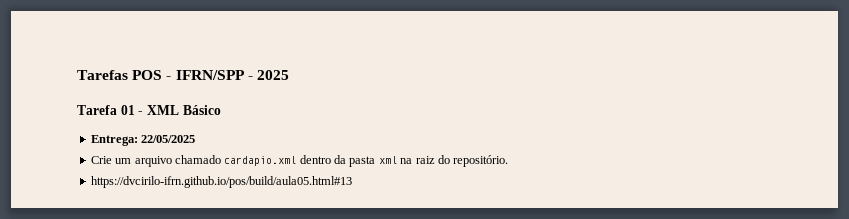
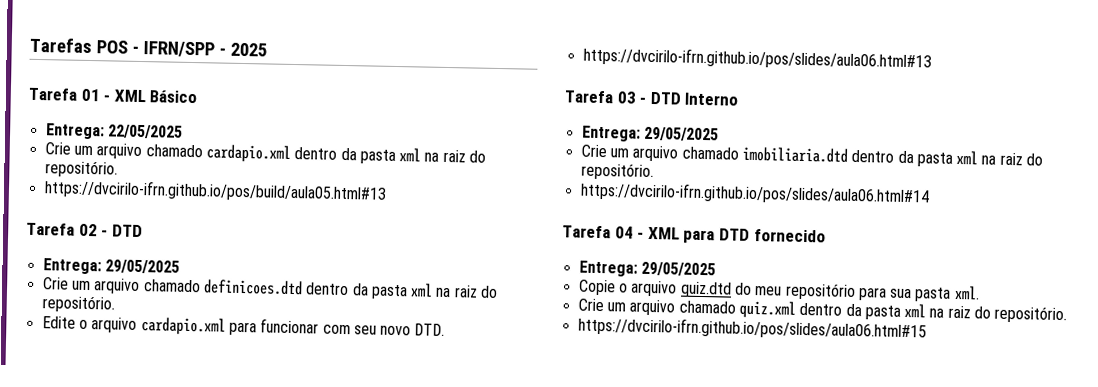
+ Tarefa 02 - DTD
+ Entrega: 29/05/2025
+ Crie um arquivo chamado definicoes.dtd dentro da pasta xml na raiz do repositório.
+ Edite o arquivo cardapio.xml para funcionar com seu novo DTD.
+ https://dvcirilo-ifrn.github.io/pos/slides/aula06.html#13
+ Tarefa 03 - DTD Interno
+ Entrega: 29/05/2025
+ Crie um arquivo chamado imobiliaria.dtd dentro da pasta xml na raiz do repositório.
+ https://dvcirilo-ifrn.github.io/pos/slides/aula06.html#14
+ Tarefa 04 - XML para DTD fornecido
+ Entrega: 29/05/2025
+ Copie o arquivo quiz.dtd do meu repositório para sua pasta xml.
+ Crie um arquivo chamado quiz.xml dentro da pasta xml na raiz do repositório.
+ https://dvcirilo-ifrn.github.io/pos/slides/aula06.html#15

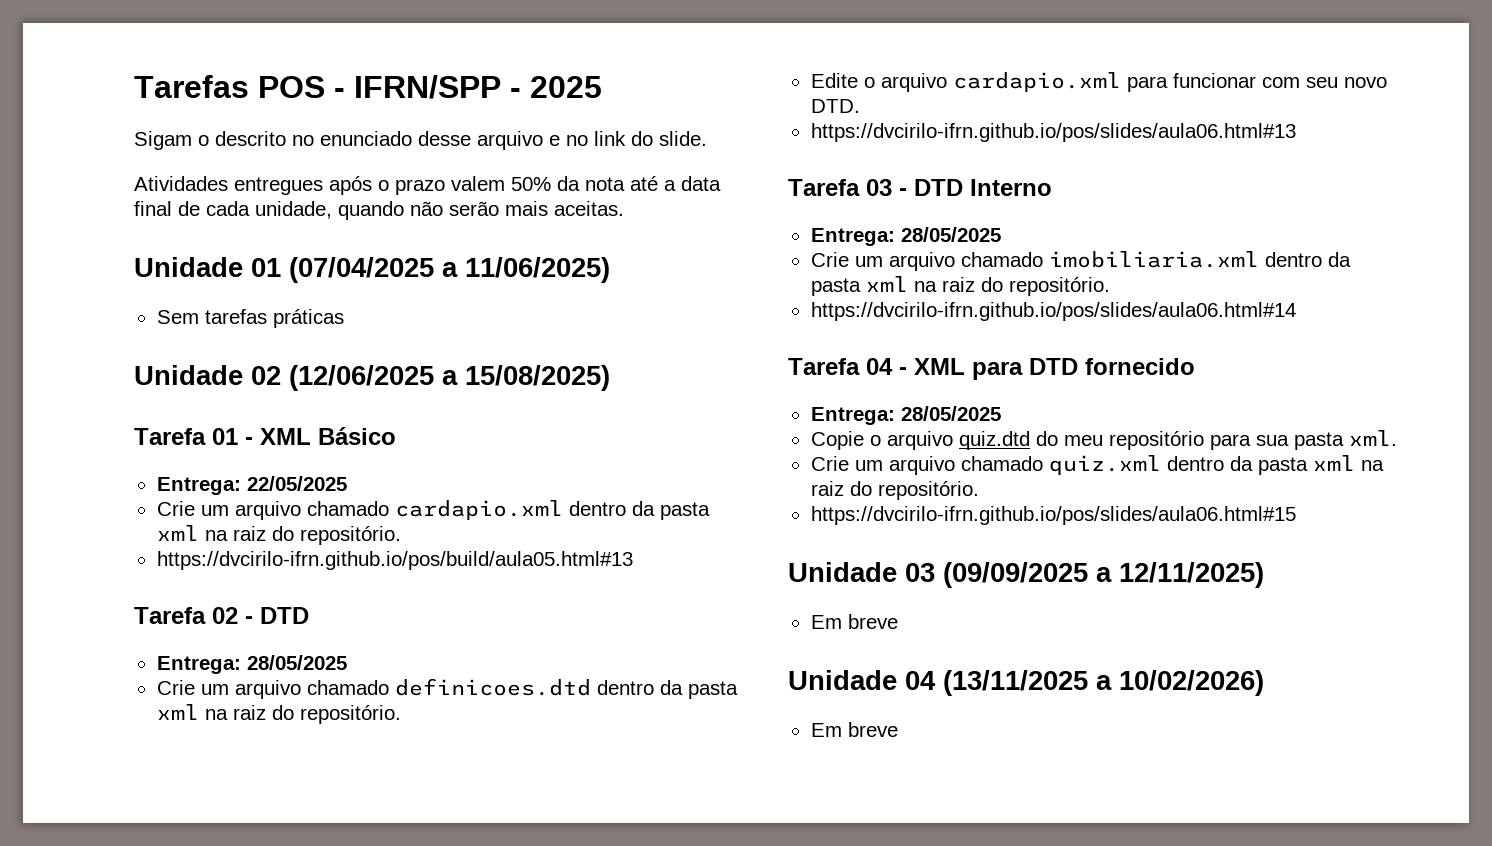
+ Sigam o descrito no enunciado desse arquivo e no link do slide.
+ Atividades entregues após o prazo valem 50% da nota até a data final de cada unidade, quando não serão mais aceitas.
+ Unidade 01 (07/04/2025 a 11/06/2025)
+ Sem tarefas práticas
+ Unidade 02 (12/06/2025 a 15/08/2025)
  Tarefa 02 - DTD
- Entrega: 29/05/2025
+ Entrega: 28/05/2025
  Tarefa 03 - DTD Interno
- Entrega: 29/05/2025
- Crie um arquivo chamado imobiliaria.dtd dentro da pasta xml na raiz do repositório.
+ Entrega: 28/05/2025
+ Crie um arquivo chamado imobiliaria.xml dentro da pasta xml na raiz do repositório.
  Tarefa 04 - XML para DTD fornecido
- Entrega: 29/05/2025
+ Entrega: 28/05/2025
+ Unidade 03 (09/09/2025 a 12/11/2025)
+ Em breve
+ Unidade 04 (13/11/2025 a 10/02/2026)
+ Em breve

